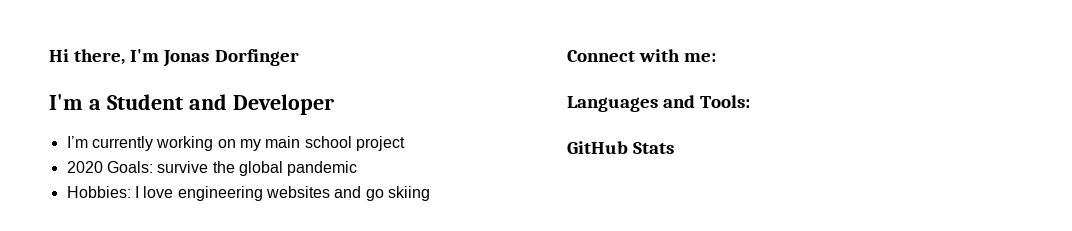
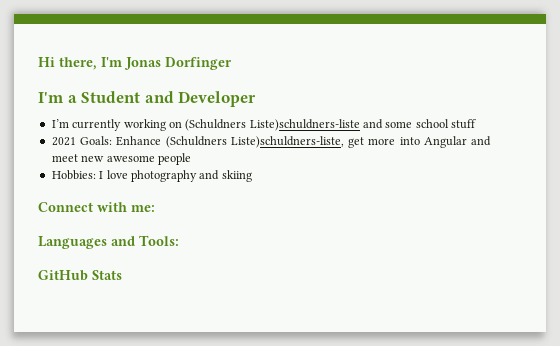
- I’m currently working on my main school project
- 2020 Goals: survive the global pandemic
+ I’m currently working on (Schuldners Liste)schuldners-liste and some school stuff
+ 2021 Goals: Enhance (Schuldners Liste)schuldners-liste, get more into Angular and meet new awesome people
- Hobbies: I love engineering websites and go skiing
+ Hobbies: I love photography and skiing

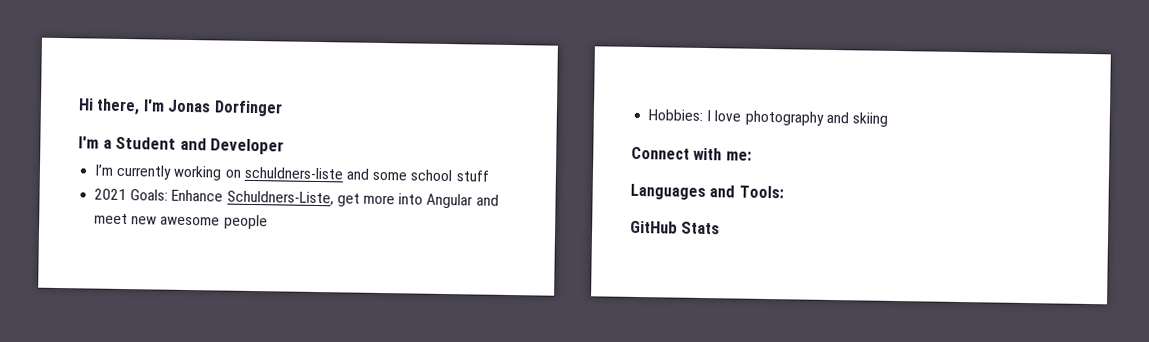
- I’m currently working on (Schuldners Liste)schuldners-liste and some school stuff
+ I’m currently working on schuldners-liste and some school stuff
- 2021 Goals: Enhance (Schuldners Liste)schuldners-liste, get more into Angular and meet new awesome people
+ 2021 Goals: Enhance Schuldners-Liste, get more into Angular and meet new awesome people

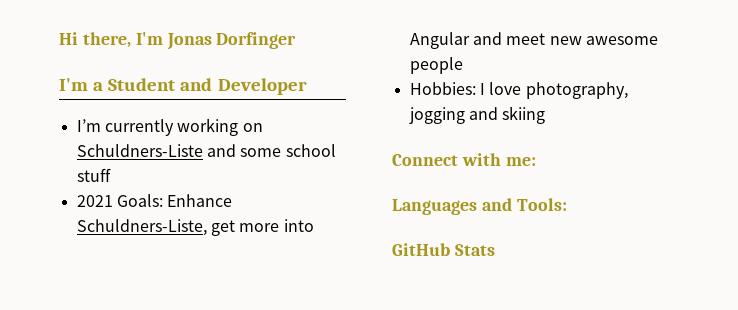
- I’m currently working on schuldners-liste and some school stuff
+ I’m currently working on Schuldners-Liste and some school stuff
- Hobbies: I love photography and skiing
+ Hobbies: I love photography, jogging and skiing

